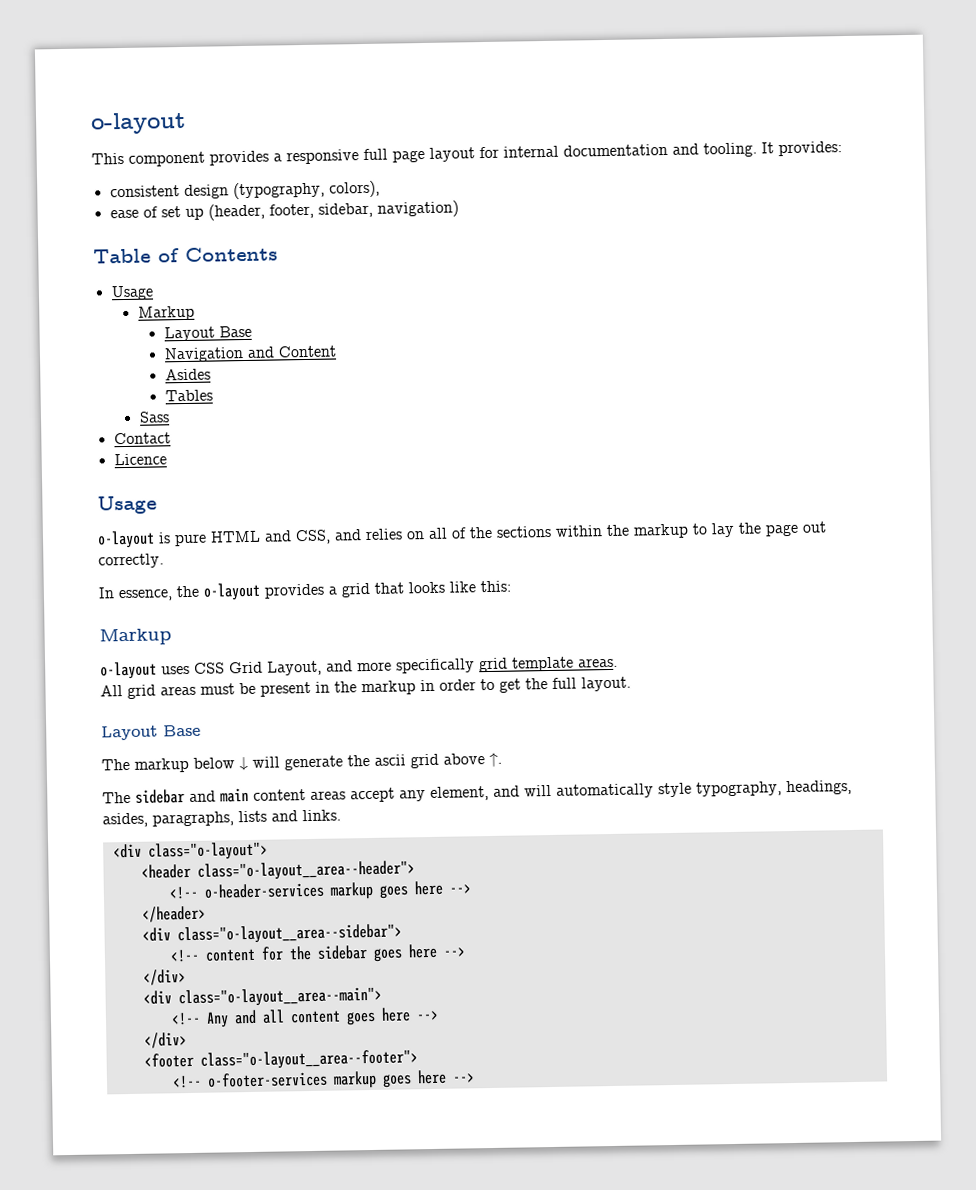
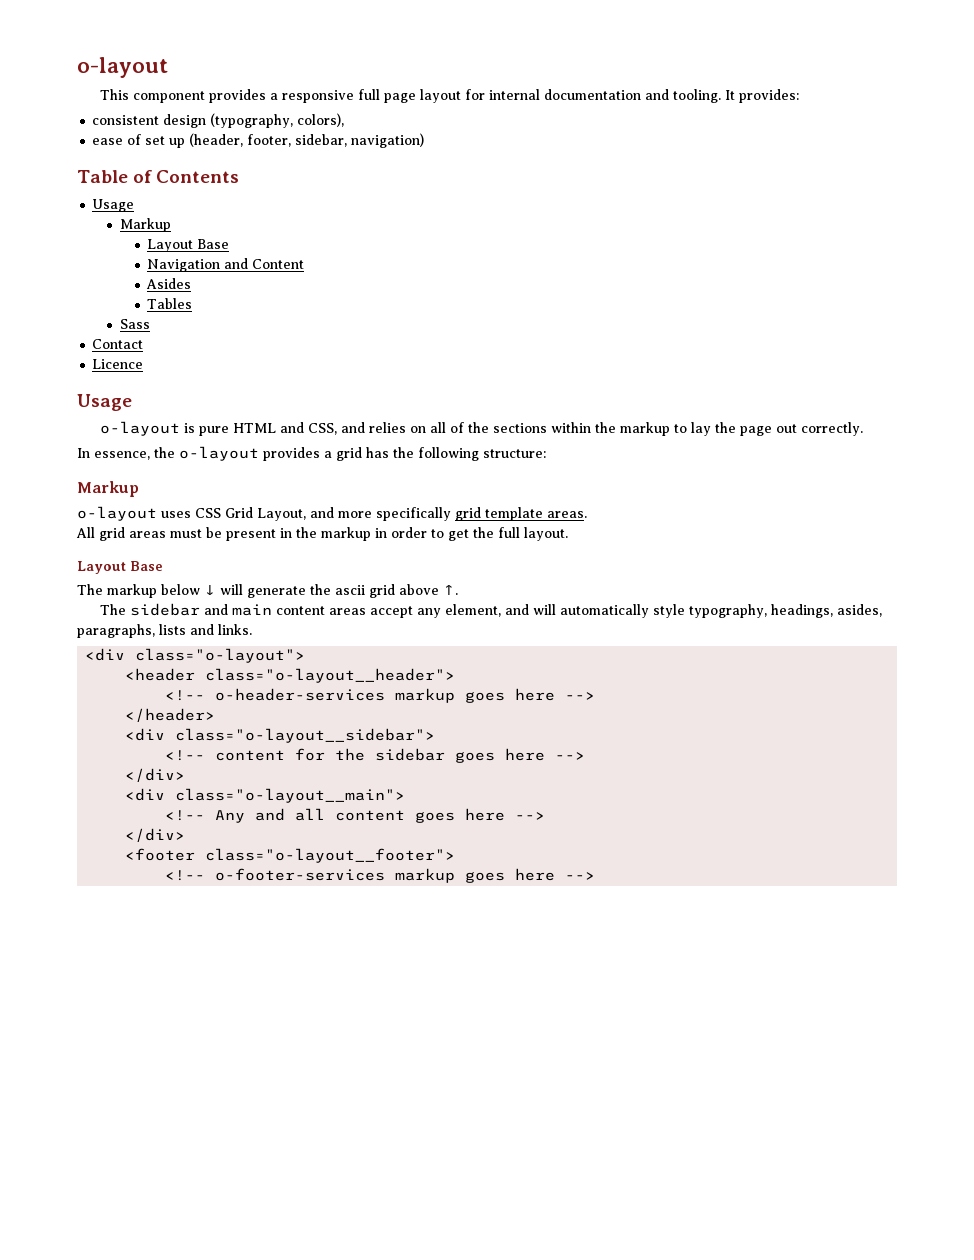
- In essence, the o-layout provides a grid that looks like this:
+ In essence, the o-layout provides a grid has the following structure:
- <header class="o-layout__area--header">
+ <header class="o-layout__header">
- <div class="o-layout__area--sidebar">
+ <div class="o-layout__sidebar">
- <div class="o-layout__area--main">
+ <div class="o-layout__main">
- <footer class="o-layout__area--footer">
+ <footer class="o-layout__footer">

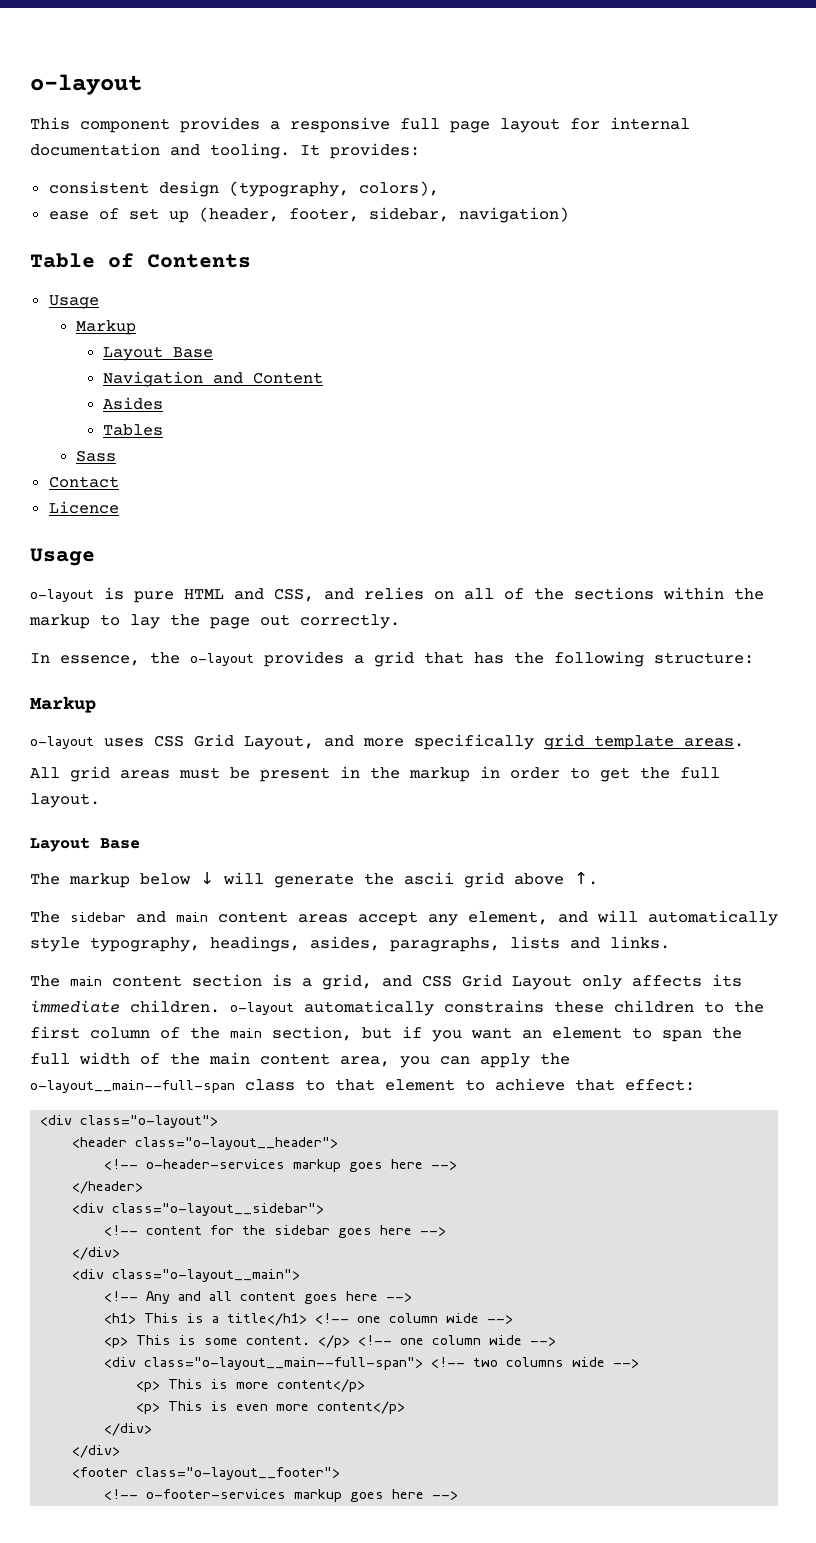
- In essence, the o-layout provides a grid has the following structure:
+ In essence, the o-layout provides a grid that has the following structure:
+ The main content section is a grid, and CSS Grid Layout only affects its immediate children. o-layout automatically constrains these children to the first column of the main section, but if you want an element to span the full width of the main content area, you can apply the o-layout__main--full-span class to that element to achieve that effect:
+ <h1> This is a title</h1> <!-- one column wide -->
+ <p> This is some content. </p> <!-- one column wide -->
+ <div class="o-layout__main--full-span"> <!-- two columns wide -->
+ <p> This is more content</p>
+ <p> This is even more content</p>
+ </div>

